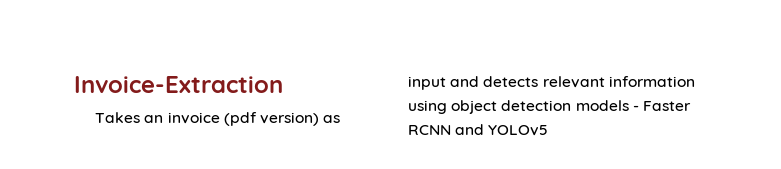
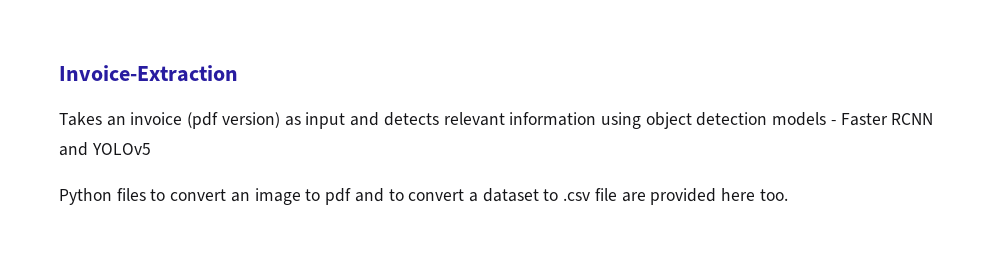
+ Python files to convert an image to pdf and to convert a dataset to .csv file are provided here too.

